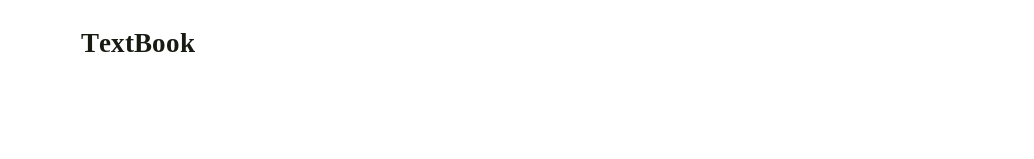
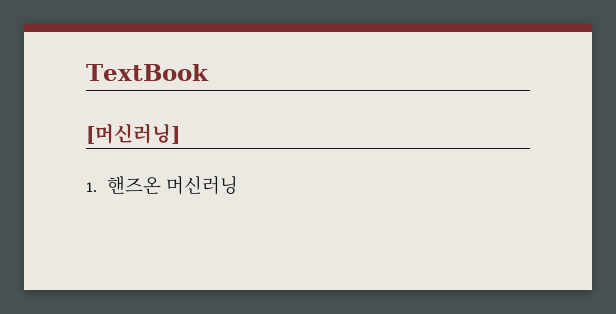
+ [머신러닝]
+ 1. 핸즈온 머신러닝

